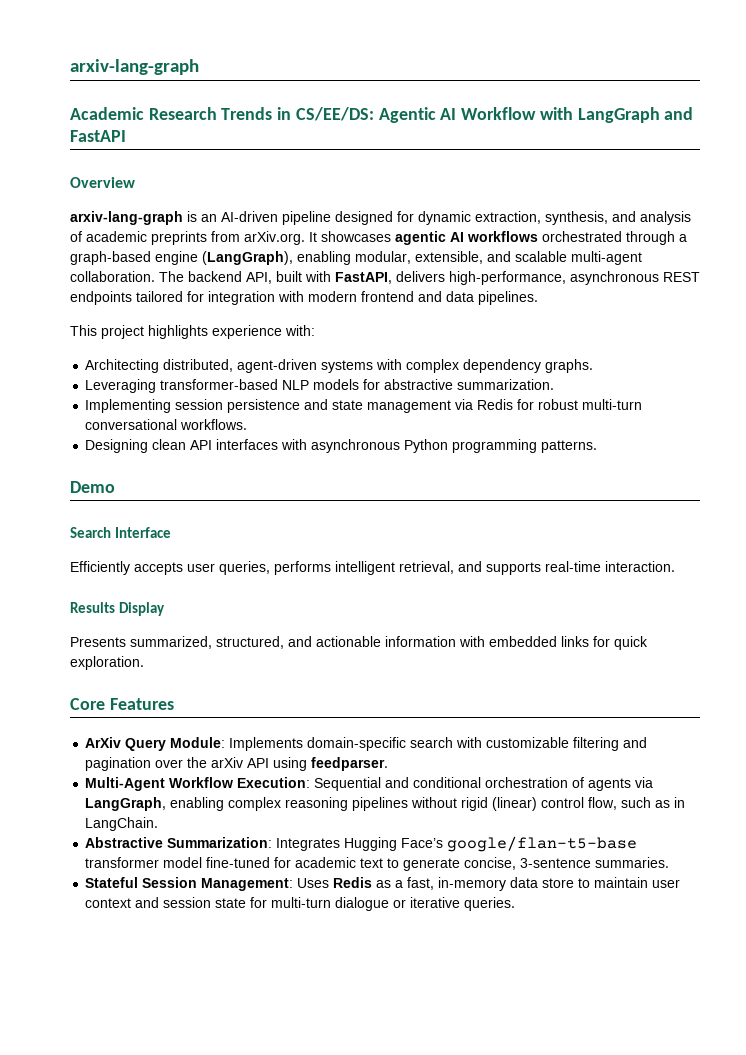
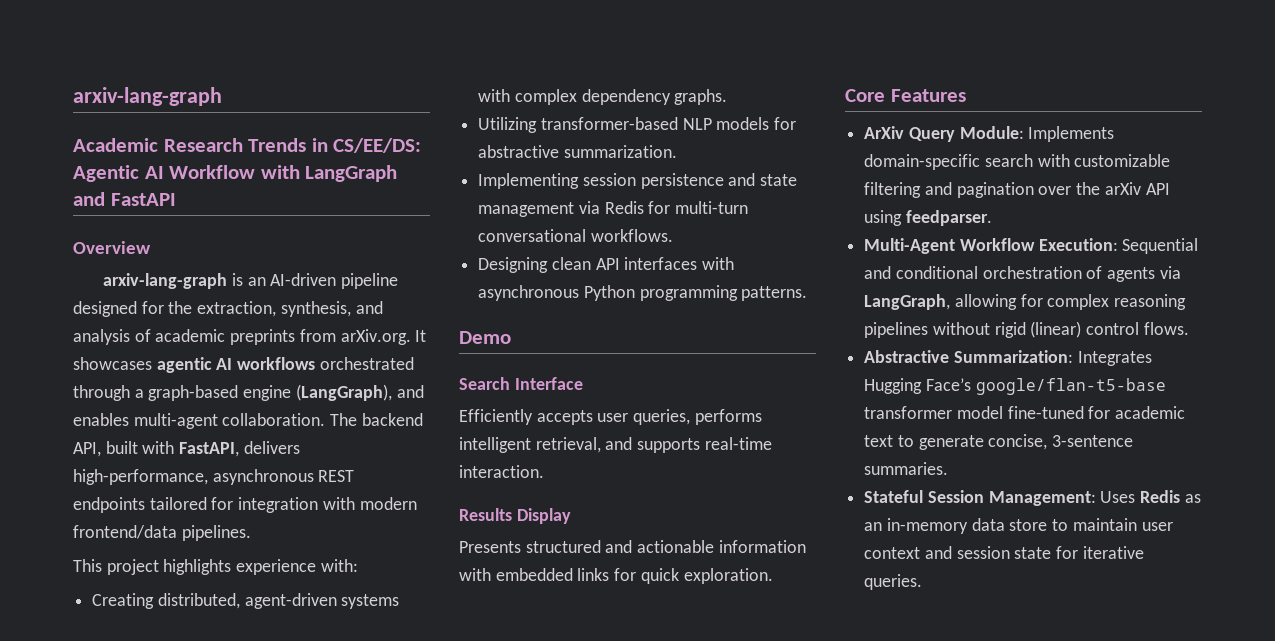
- arxiv-lang-graph is an AI-driven pipeline designed for dynamic extraction, synthesis, and analysis of academic preprints from arXiv.org. It showcases agentic AI workflows orchestrated through a graph-based engine (LangGraph), enabling modular, extensible, and scalable multi-agent collaboration.
+ arxiv-lang-graph is an AI-driven pipeline designed for the extraction, synthesis, and analysis of academic preprints from arXiv.org. It showcases agentic AI workflows orchestrated through a graph-based engine (LangGraph), and enables multi-agent collaboration.
- The backend API, built with FastAPI, delivers high-performance, asynchronous REST endpoints tailored for integration with modern frontend and data pipelines.
+ The backend API, built with FastAPI, delivers high-performance, asynchronous REST endpoints tailored for integration with modern frontend/data pipelines.
- Architecting distributed, agent-driven systems with complex dependency graphs.
+ Creating distributed, agent-driven systems with complex dependency graphs.
- Leveraging transformer-based NLP models for abstractive summarization.
+ Utilizing transformer-based NLP models for abstractive summarization.
- Implementing session persistence and state management via Redis for robust multi-turn conversational workflows.
+ Implementing session persistence and state management via Redis for multi-turn conversational workflows.
- Presents summarized, structured, and actionable information with embedded links for quick exploration.
+ Presents structured and actionable information with embedded links for quick exploration.
- Multi-Agent Workflow Execution: Sequential and conditional orchestration of agents via LangGraph, enabling complex reasoning pipelines without rigid (linear) control flow, such as in LangChain.
+ Multi-Agent Workflow Execution: Sequential and conditional orchestration of agents via LangGraph, allowing for complex reasoning pipelines without rigid (linear) control flows.
- Stateful Session Management: Uses Redis as a fast, in-memory data store to maintain user context and session state for multi-turn dialogue or iterative queries.
+ Stateful Session Management: Uses Redis as an in-memory data store to maintain user context and session state for iterative queries.

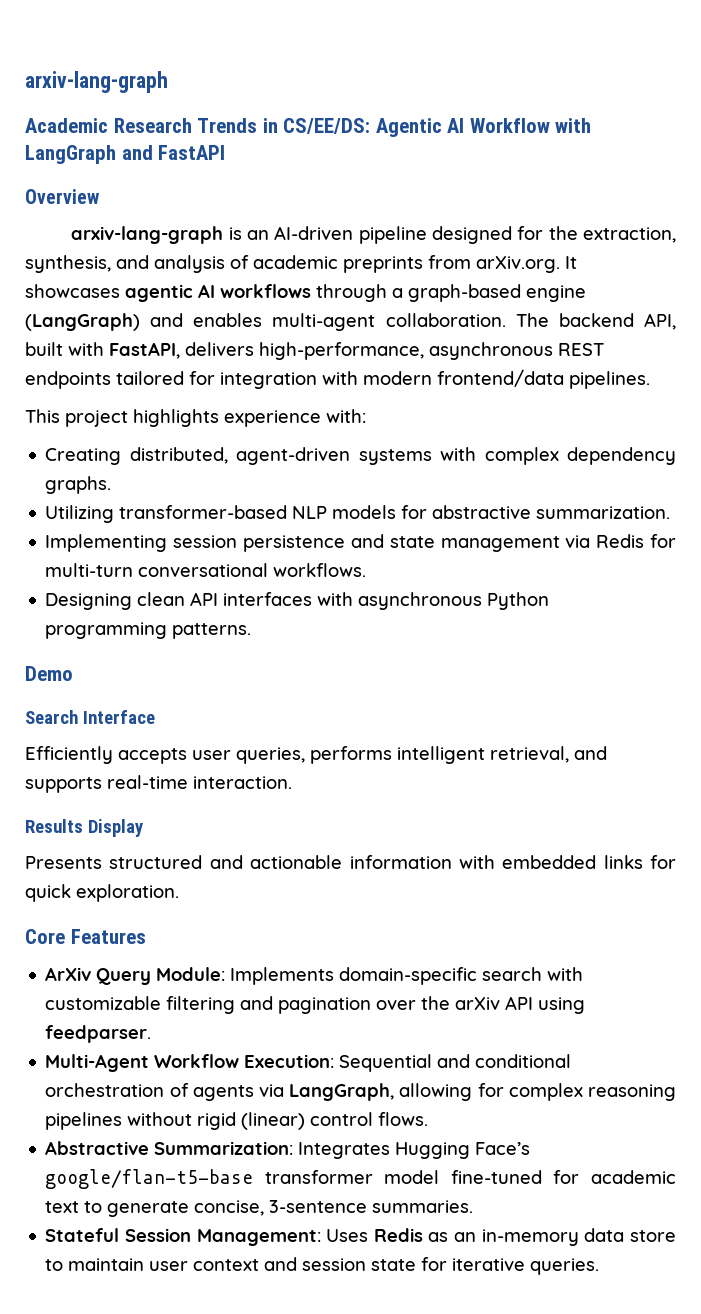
- arxiv-lang-graph is an AI-driven pipeline designed for the extraction, synthesis, and analysis of academic preprints from arXiv.org. It showcases agentic AI workflows orchestrated through a graph-based engine (LangGraph), and enables multi-agent collaboration.
+ arxiv-lang-graph is an AI-driven pipeline designed for the extraction, synthesis, and analysis of academic preprints from arXiv.org. It showcases agentic AI workflows through a graph-based engine (LangGraph) and enables multi-agent collaboration.

